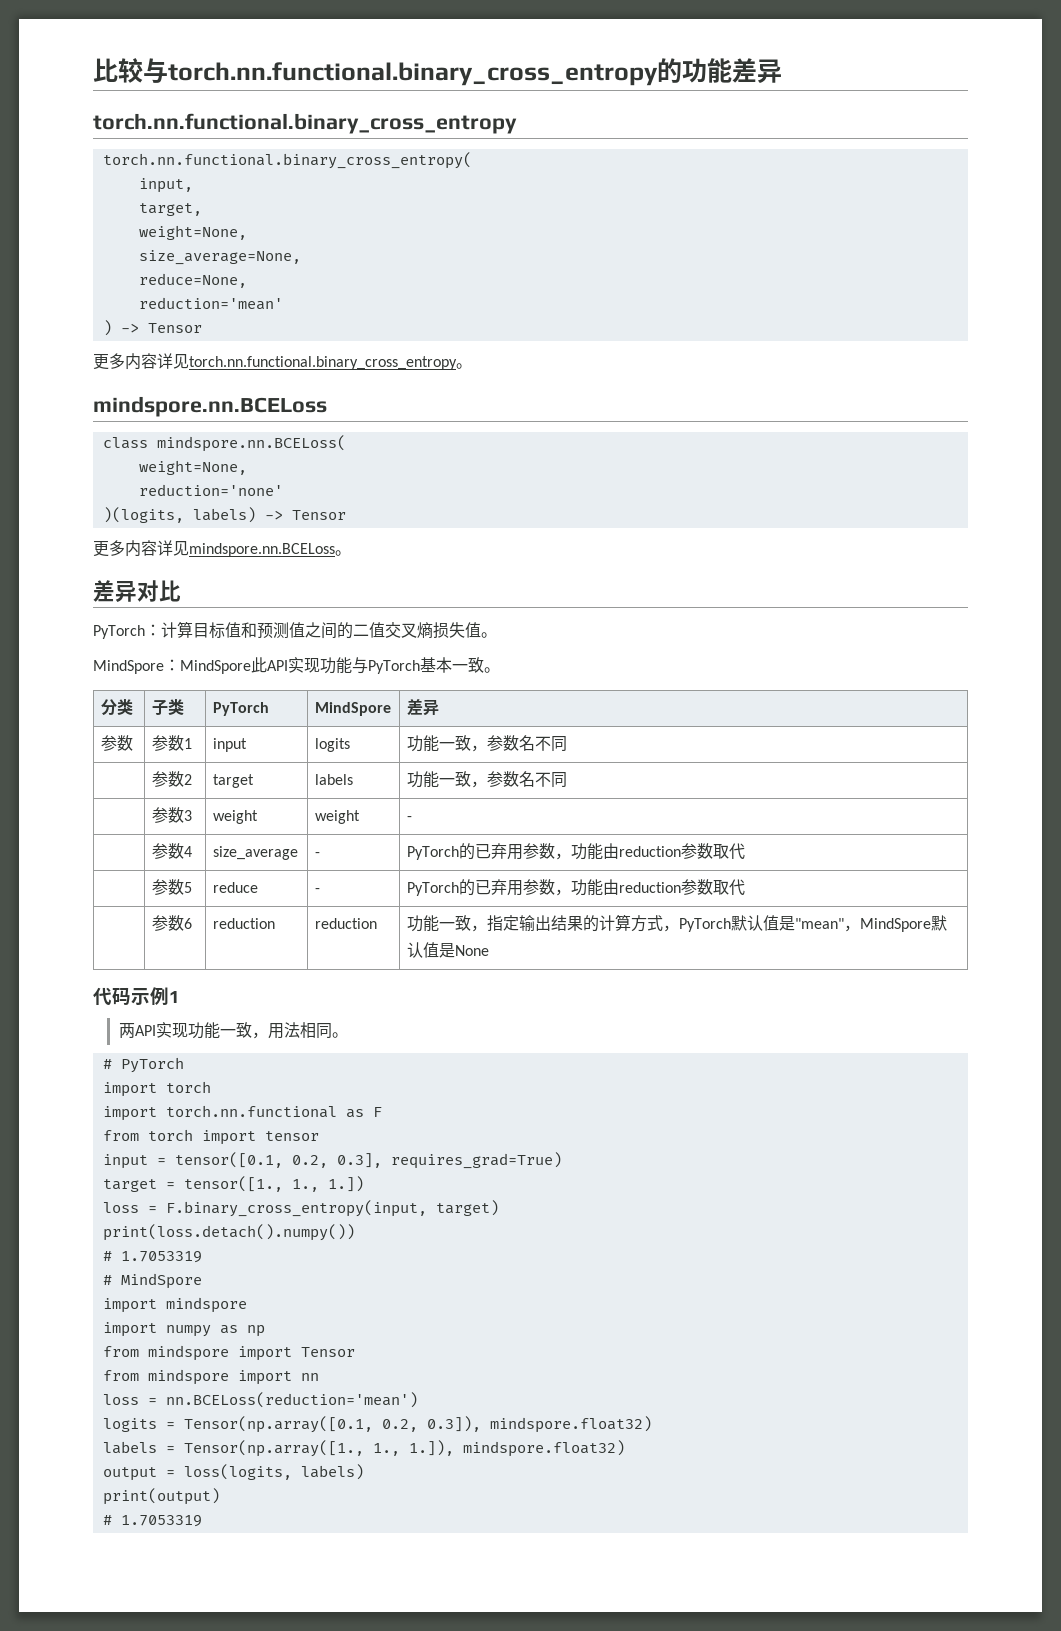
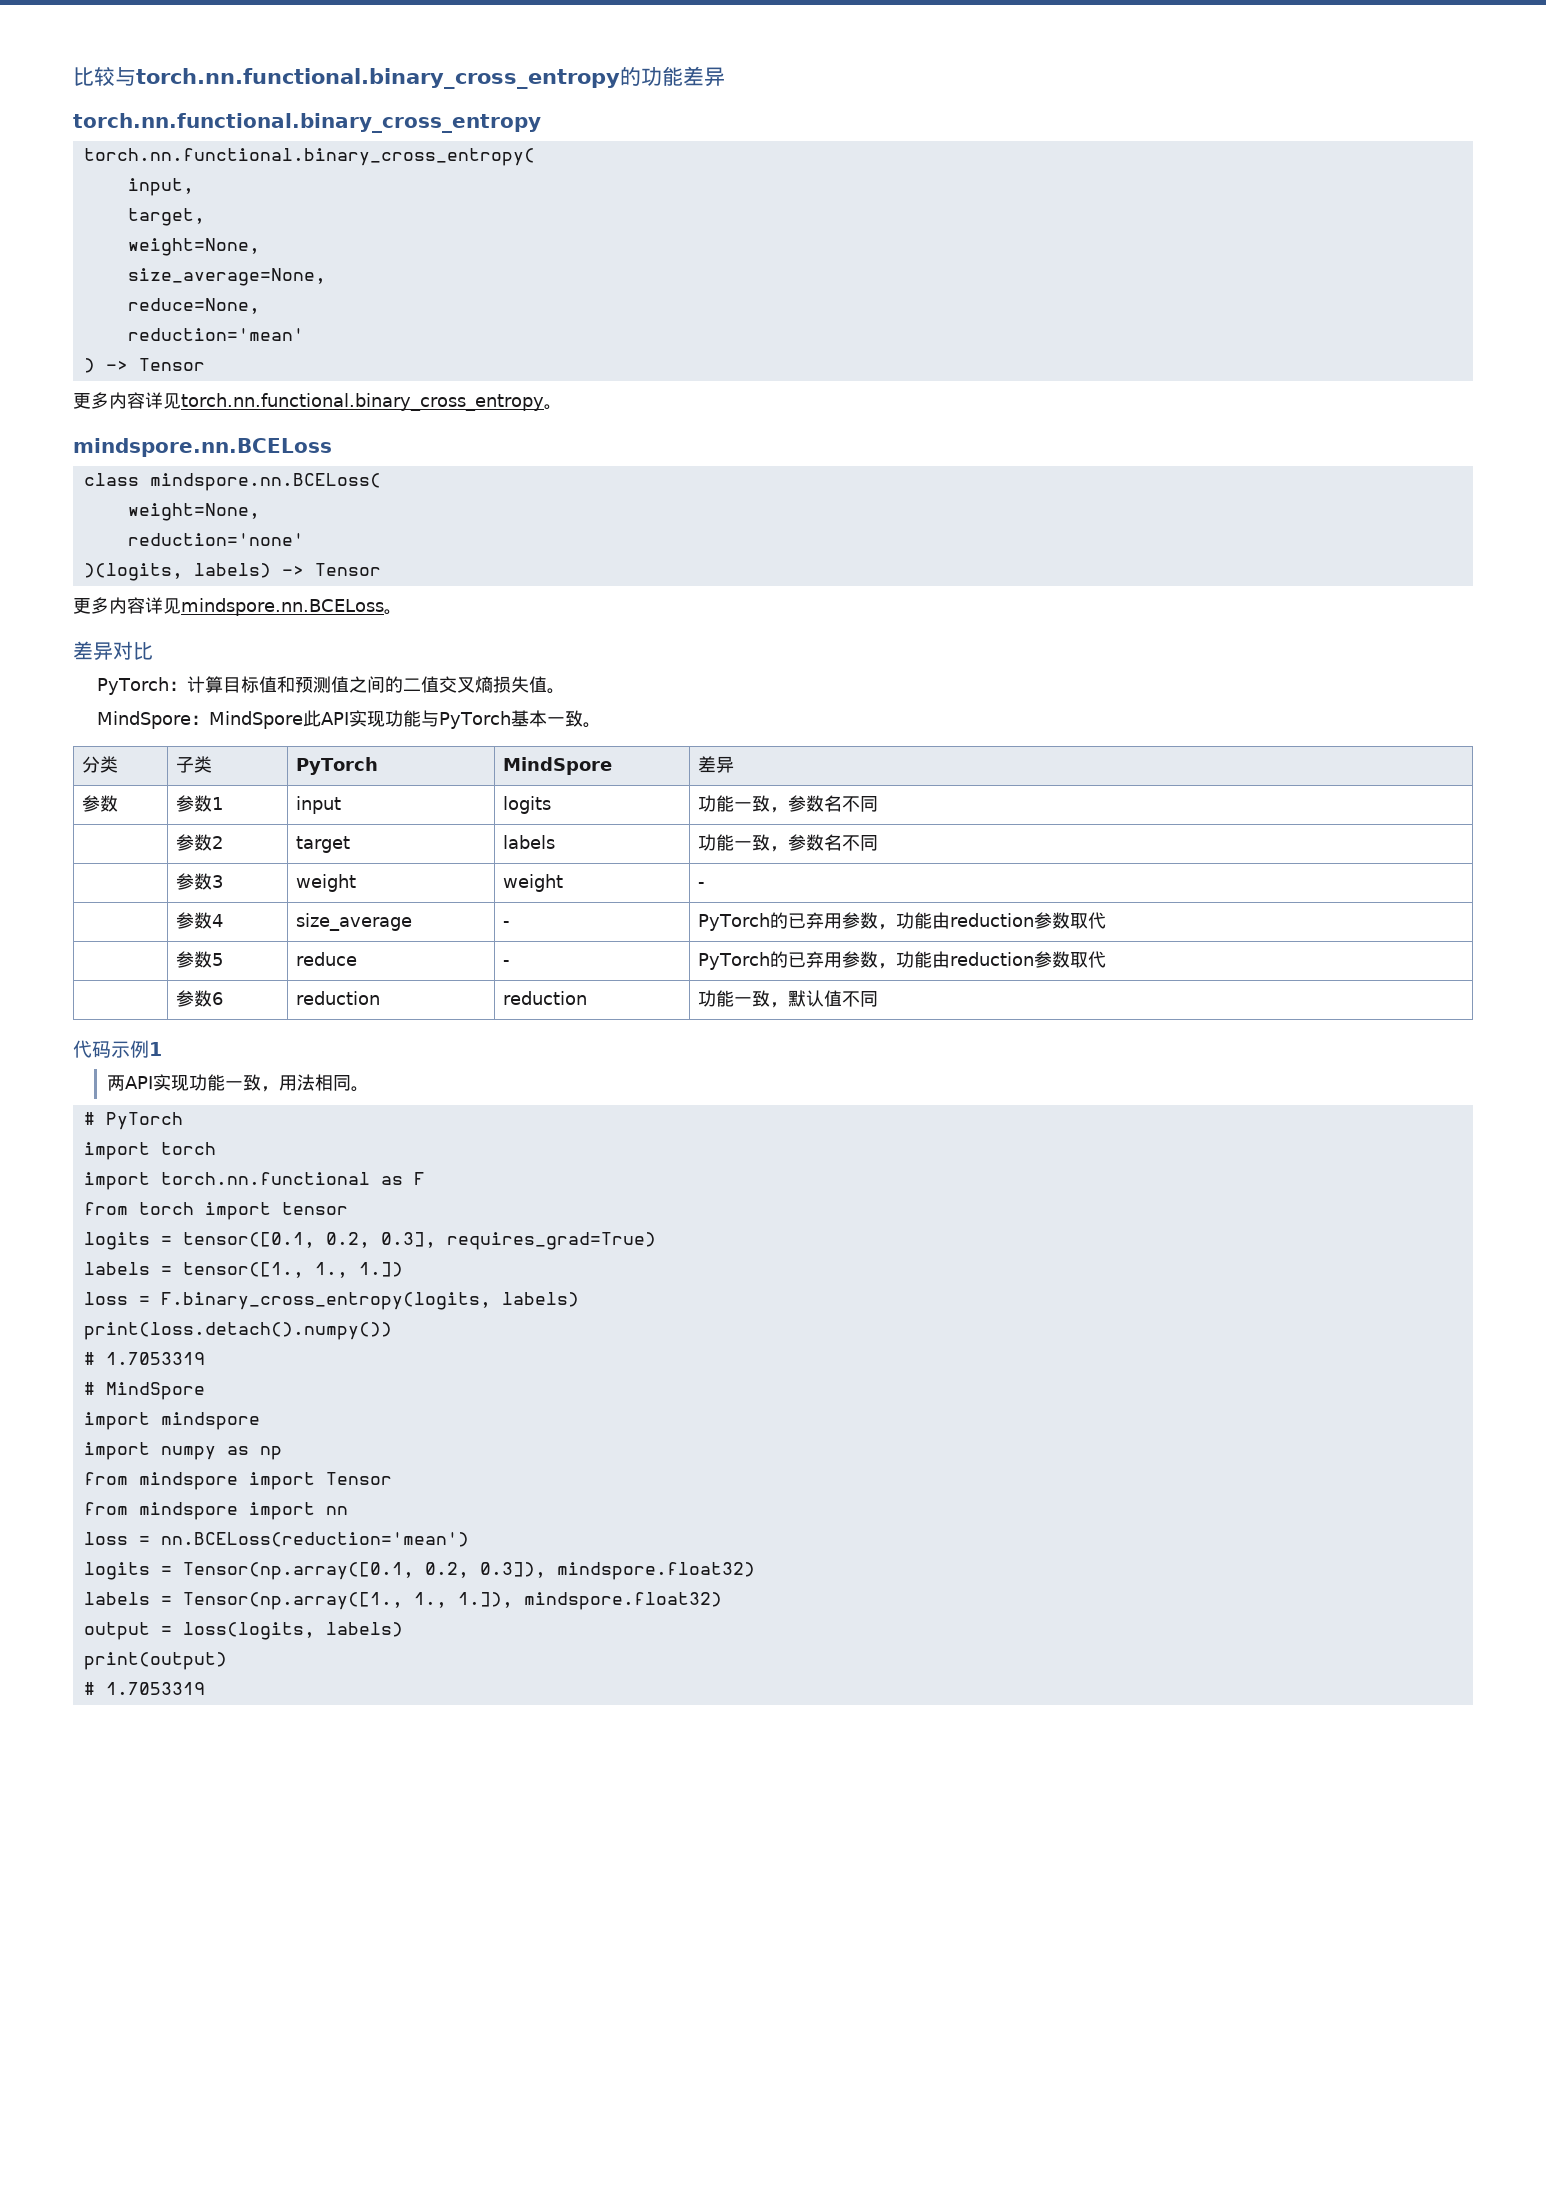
- | 参数6 | reduction | reduction | 功能一致，指定输出结果的计算方式，PyTorch默认值是"mean"，MindSpore默认值是None
+ | 参数6 | reduction | reduction | 功能一致，默认值不同
- input = tensor([0.1, 0.2, 0.3], requires_grad=True)
+ logits = tensor([0.1, 0.2, 0.3], requires_grad=True)
- target = tensor([1., 1., 1.])
+ labels = tensor([1., 1., 1.])
- loss = F.binary_cross_entropy(input, target)
+ loss = F.binary_cross_entropy(logits, labels)

